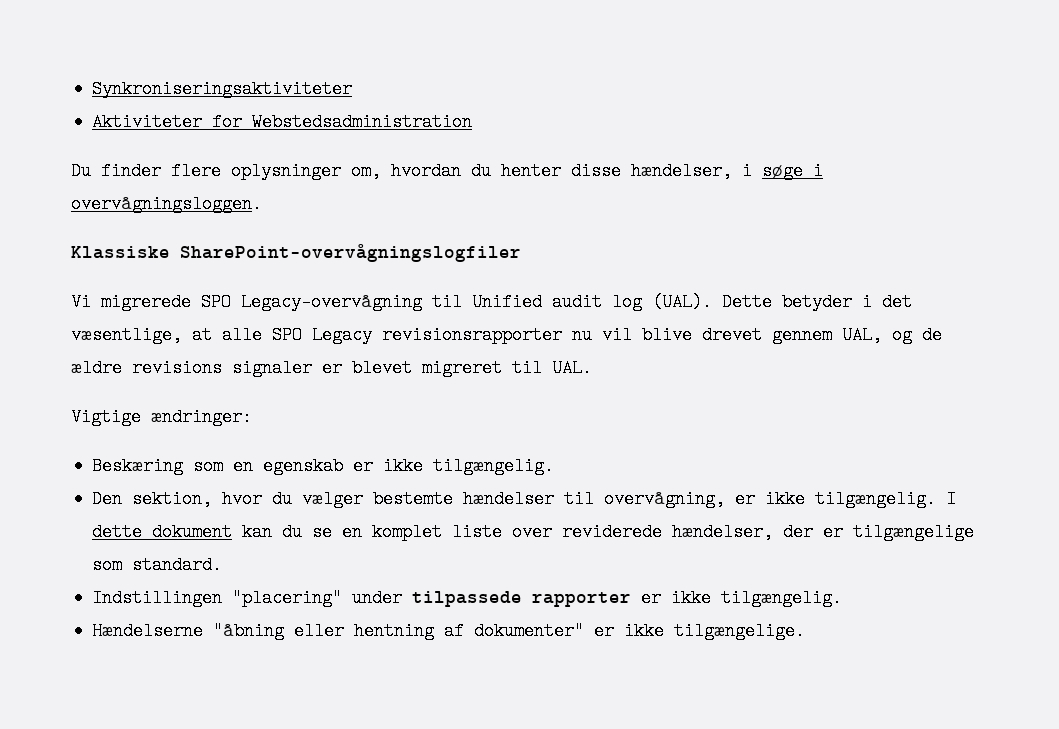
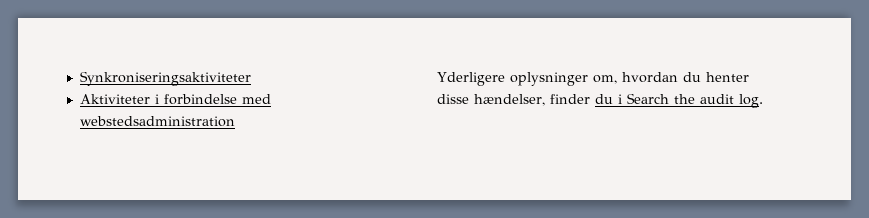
- Aktiviteter for Webstedsadministration
- Du finder flere oplysninger om, hvordan du henter disse hændelser, i søge i overvågningsloggen.
- Klassiske SharePoint-overvågningslogfiler
- Vi migrerede SPO Legacy-overvågning til Unified audit log (UAL). Dette betyder i det væsentlige, at alle SPO Legacy revisionsrapporter nu vil blive drevet gennem UAL, og de ældre revisions signaler er blevet migreret til UAL.
- Vigtige ændringer:
- Beskæring som en egenskab er ikke tilgængelig.
- Den sektion, hvor du vælger bestemte hændelser til overvågning, er ikke tilgængelig. I dette dokument kan du se en komplet liste over reviderede hændelser, der er tilgængelige som standard.
- Indstillingen "placering" under tilpassede rapporter er ikke tilgængelig.
- Hændelserne "åbning eller hentning af dokumenter" er ikke tilgængelige.
+ Aktiviteter i forbindelse med webstedsadministration
+ Yderligere oplysninger om, hvordan du henter disse hændelser, finder du i Search the audit log.

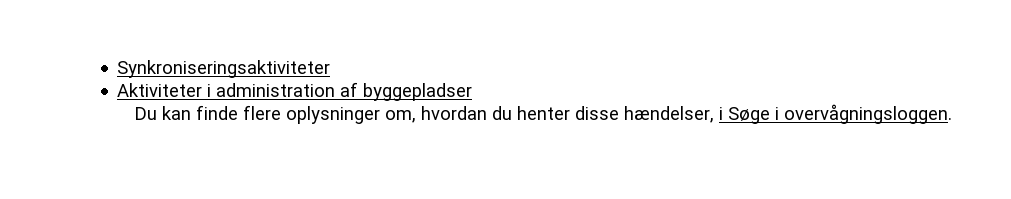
- Aktiviteter i forbindelse med webstedsadministration
- Yderligere oplysninger om, hvordan du henter disse hændelser, finder du i Search the audit log.
+ Aktiviteter i administration af byggepladser
+ Du kan finde flere oplysninger om, hvordan du henter disse hændelser, i Søge i overvågningsloggen.

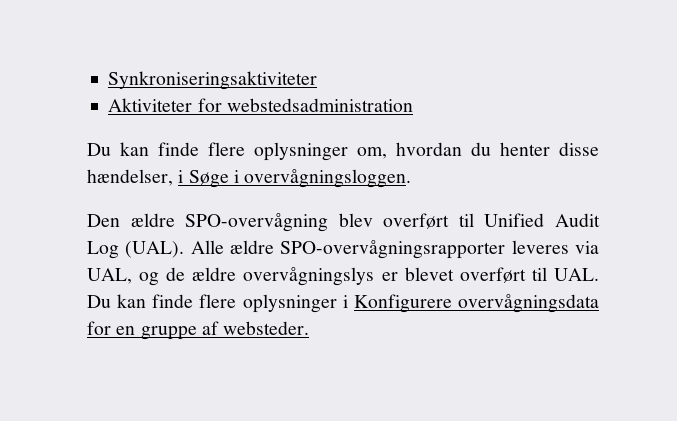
- Aktiviteter i administration af byggepladser
+ Aktiviteter for webstedsadministration
+ Den ældre SPO-overvågning blev overført til Unified Audit Log (UAL). Alle ældre SPO-overvågningsrapporter leveres via UAL, og de ældre overvågningslys er blevet overført til UAL. Du kan finde flere oplysninger i Konfigurere overvågningsdata for en gruppe af websteder.

